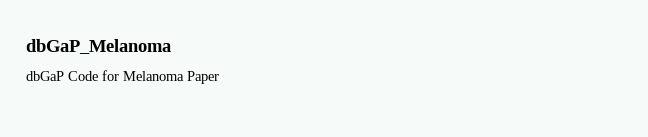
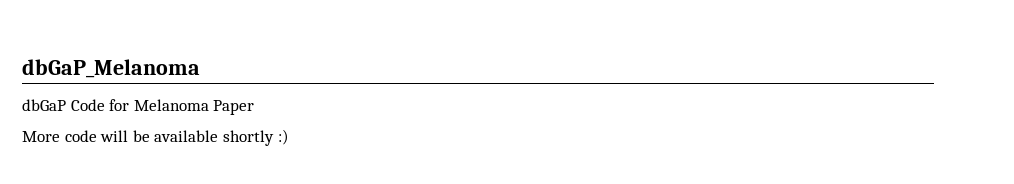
+ More code will be available shortly :)

